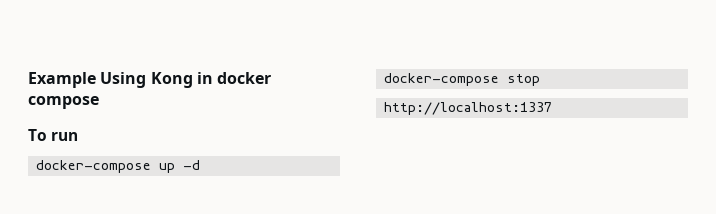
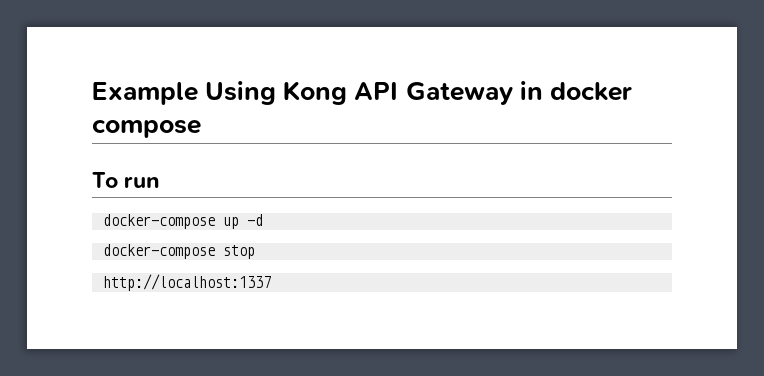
- Example Using Kong in docker compose
+ Example Using Kong API Gateway in docker compose

